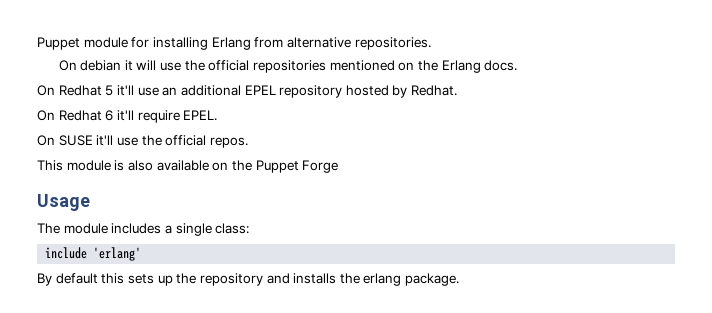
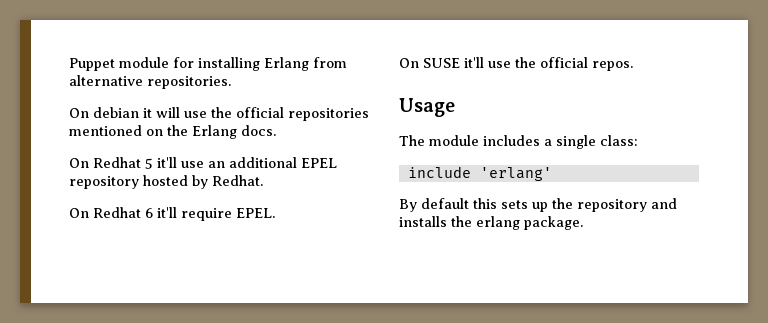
- This module is also available on the Puppet Forge

